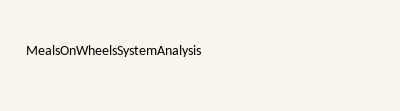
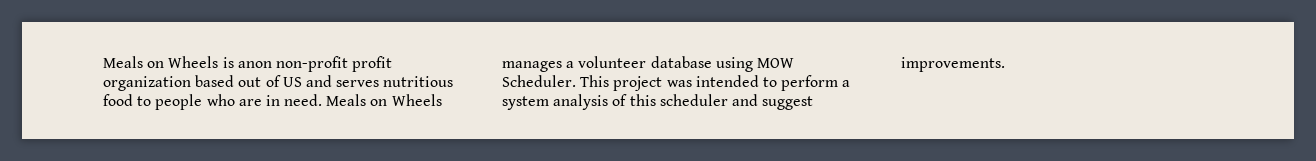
- MealsOnWheelsSystemAnalysis
+ Meals on Wheels is anon non-profit profit organization based out of US and serves nutritious food to people who are in need. Meals on Wheels manages a volunteer database using MOW Scheduler. This project was intended to perform a system analysis of this scheduler and suggest improvements.

